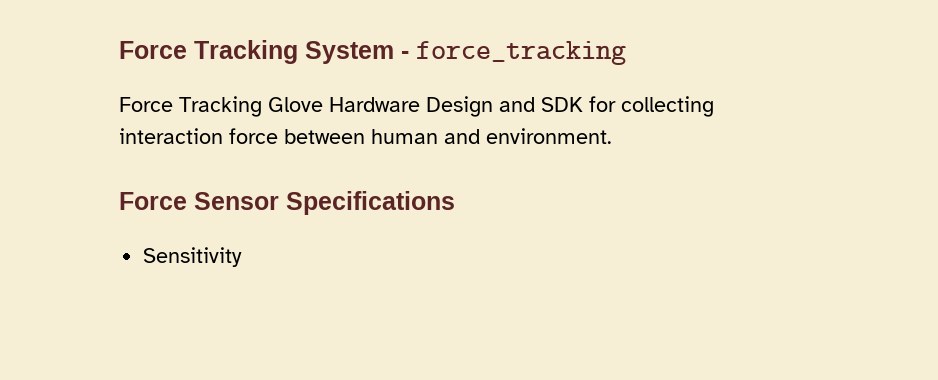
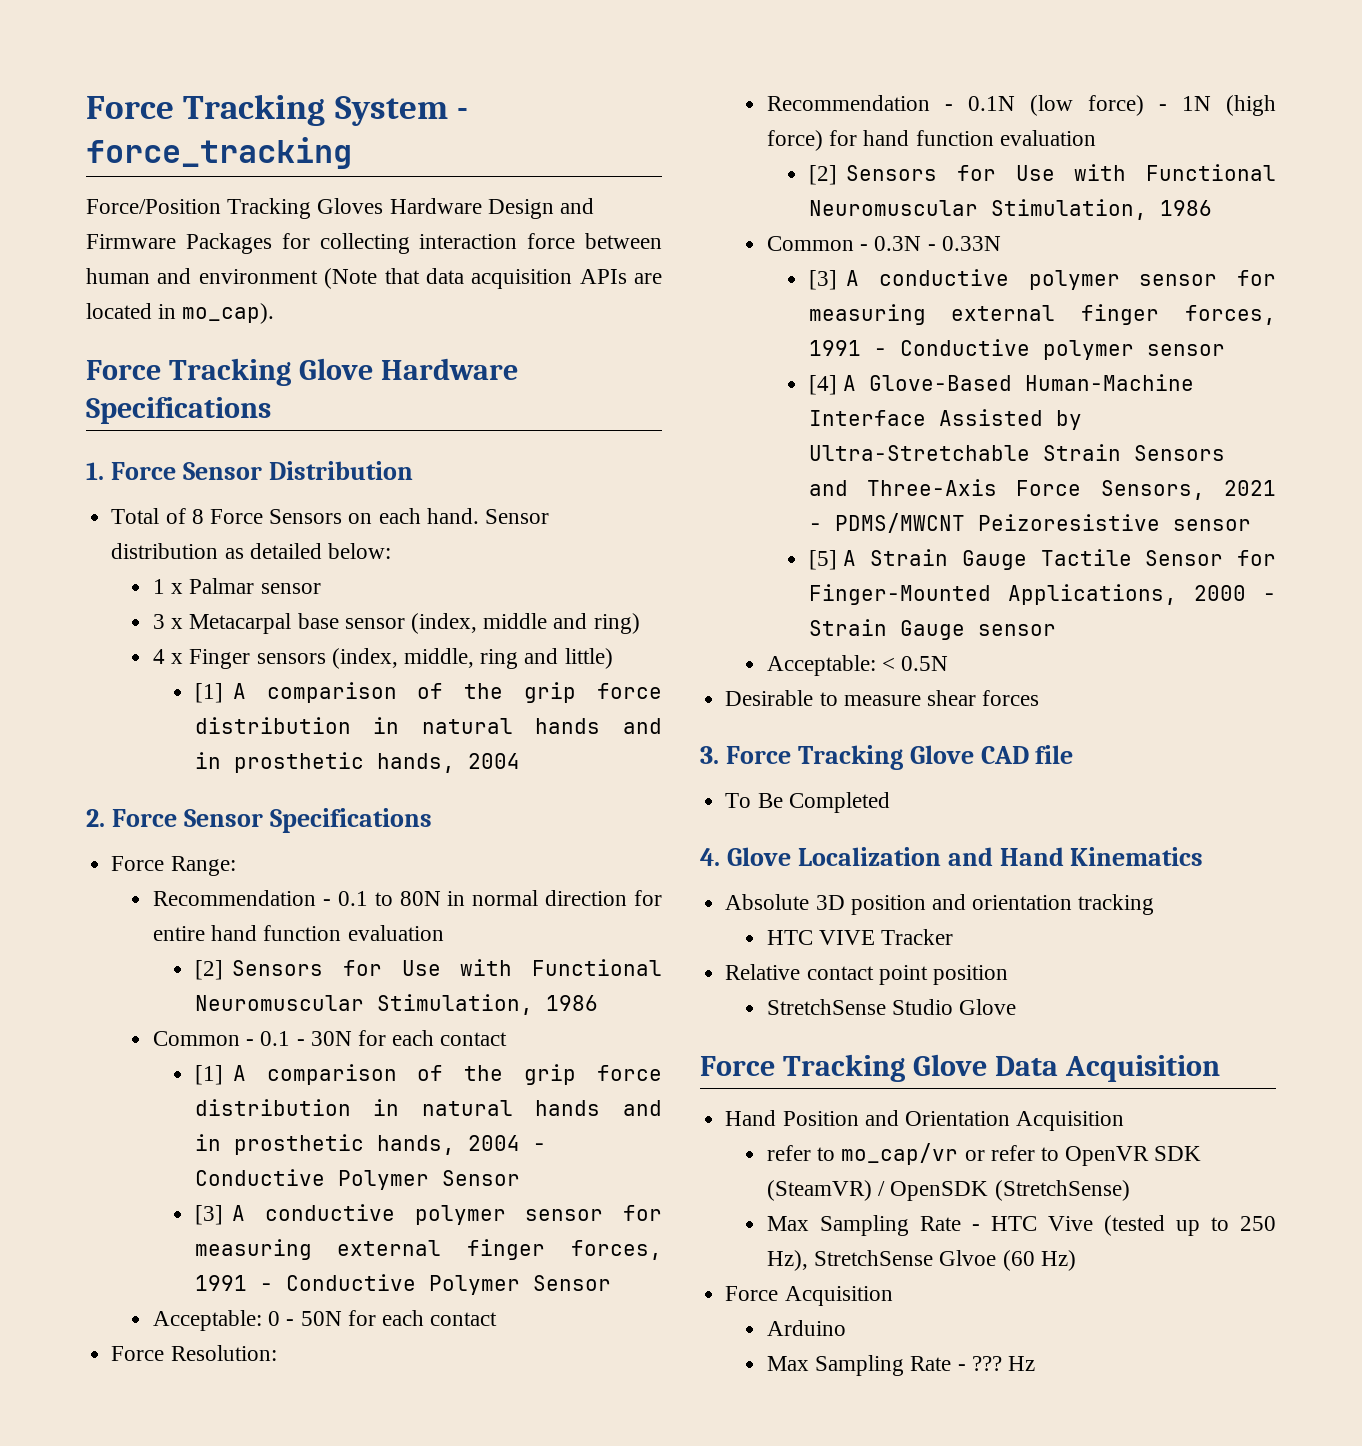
- Force Tracking Glove Hardware Design and SDK for collecting interaction force between human and environment.
- Force Sensor Specifications
- Sensitivity
+ Force/Position Tracking Gloves Hardware Design and Firmware Packages for collecting interaction force between human and environment (Note that data acquisition APIs are located in mo_cap).
+ Force Tracking Glove Hardware Specifications
+ 1. Force Sensor Distribution
+ Total of 8 Force Sensors on each hand. Sensor distribution as detailed below:
+ 1 x Palmar sensor
+ 3 x Metacarpal base sensor (index, middle and ring)
+ 4 x Finger sensors (index, middle, ring and little)
+ [1] A comparison of the grip force distribution in natural hands and in prosthetic hands, 2004
+ 2. Force Sensor Specifications
+ Force Range:
+ Recommendation - 0.1 to 80N in normal direction for entire hand function evaluation
+ [2] Sensors for Use with Functional Neuromuscular Stimulation, 1986
+ Common - 0.1 - 30N for each contact
+ [1] A comparison of the grip force distribution in natural hands and in prosthetic hands, 2004 - Conductive Polymer Sensor
+ [3] A conductive polymer sensor for measuring external finger forces, 1991 - Conductive Polymer Sensor
+ Acceptable: 0 - 50N for each contact
+ Force Resolution:
+ Recommendation - 0.1N (low force) - 1N (high force) for hand function evaluation
+ [2] Sensors for Use with Functional Neuromuscular Stimulation, 1986
+ Common - 0.3N - 0.33N
+ [3] A conductive polymer sensor for measuring external finger forces, 1991 - Conductive polymer sensor
+ [4] A Glove-Based Human-Machine Interface Assisted by Ultra-Stretchable Strain Sensors and Three-Axis Force Sensors, 2021 - PDMS/MWCNT Peizoresistive sensor
+ [5] A Strain Gauge Tactile Sensor for Finger-Mounted Applications, 2000 - Strain Gauge sensor
+ Acceptable: < 0.5N
+ Desirable to measure shear forces
+ 3. Force Tracking Glove CAD file
+ To Be Completed
+ 4. Glove Localization and Hand Kinematics
+ Absolute 3D position and orientation tracking
+ HTC VIVE Tracker
+ Relative contact point position
+ StretchSense Studio Glove
+ Force Tracking Glove Data Acquisition
+ Hand Position and Orientation Acquisition
+ refer to mo_cap/vr or refer to OpenVR SDK (SteamVR) / OpenSDK (StretchSense)
+ Max Sampling Rate - HTC Vive (tested up to 250 Hz), StretchSense Glvoe (60 Hz)
+ Force Acquisition
+ Arduino
+ Max Sampling Rate - ??? Hz

